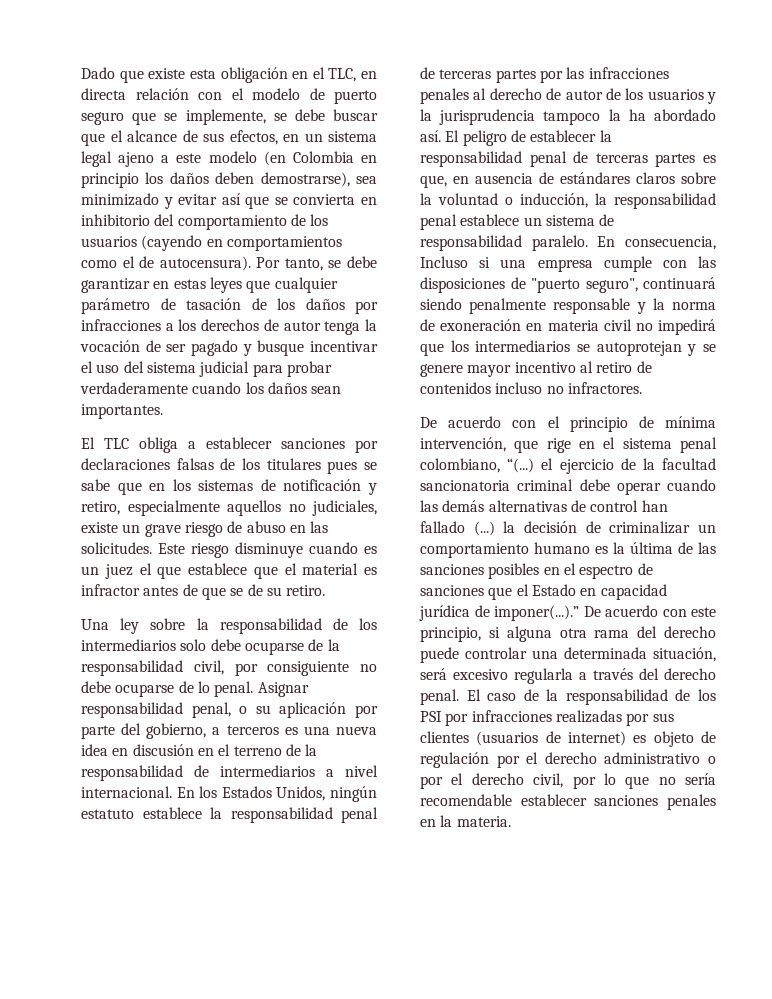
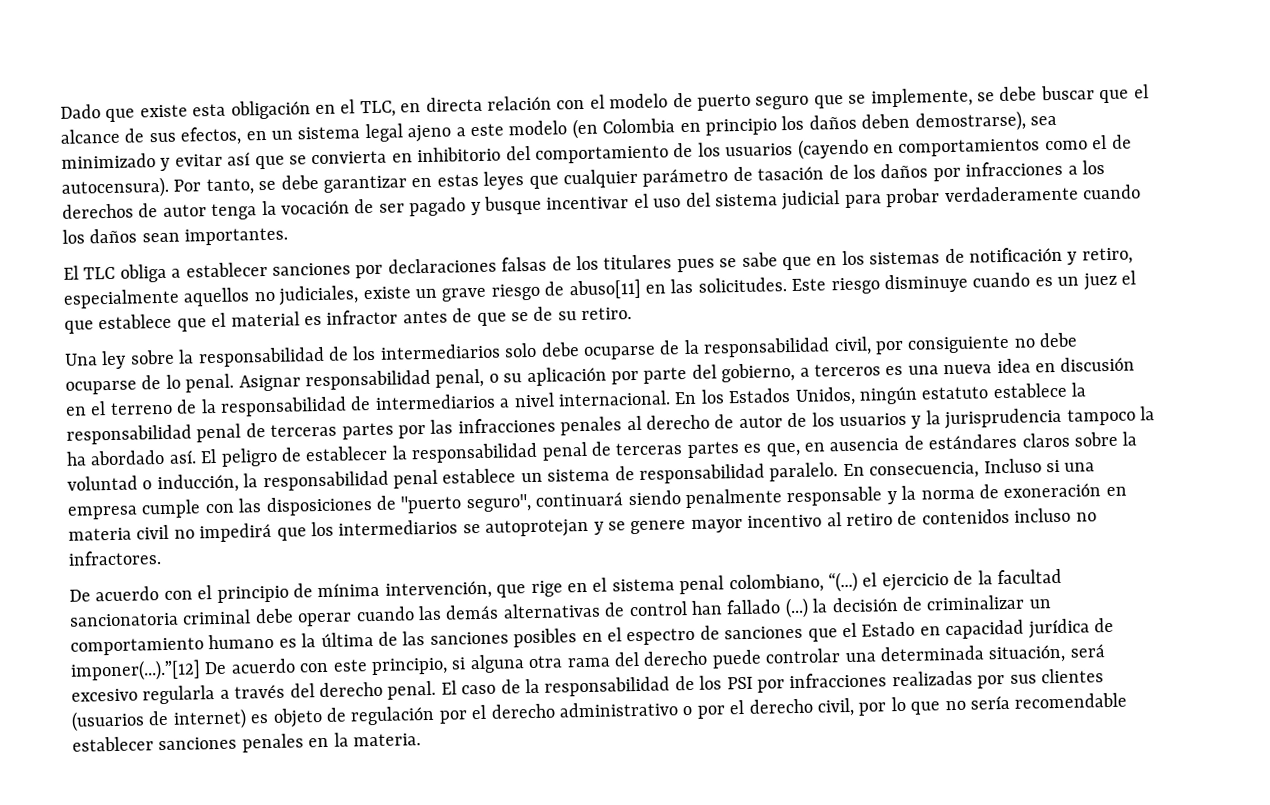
- El TLC obliga a establecer sanciones por declaraciones falsas de los titulares pues se sabe que en los sistemas de notificación y retiro, especialmente aquellos no judiciales, existe un grave riesgo de abuso en las solicitudes.
+ El TLC obliga a establecer sanciones por declaraciones falsas de los titulares pues se sabe que en los sistemas de notificación y retiro, especialmente aquellos no judiciales, existe un grave riesgo de abuso[11] en las solicitudes.
- De acuerdo con el principio de mínima intervención, que rige en el sistema penal colombiano, “(...) el ejercicio de la facultad sancionatoria criminal debe operar cuando las demás alternativas de control han fallado (...) la decisión de criminalizar un comportamiento humano es la última de las sanciones posibles en el espectro de sanciones que el Estado en capacidad jurídica de imponer(...).” De acuerdo con este principio, si alguna otra rama del derecho puede controlar una determinada situación, será excesivo regularla a través del derecho penal.
+ De acuerdo con el principio de mínima intervención, que rige en el sistema penal colombiano, “(...) el ejercicio de la facultad sancionatoria criminal debe operar cuando las demás alternativas de control han fallado (...) la decisión de criminalizar un comportamiento humano es la última de las sanciones posibles en el espectro de sanciones que el Estado en capacidad jurídica de imponer(...).”[12] De acuerdo con este principio, si alguna otra rama del derecho puede controlar una determinada situación, será excesivo regularla a través del derecho penal.

